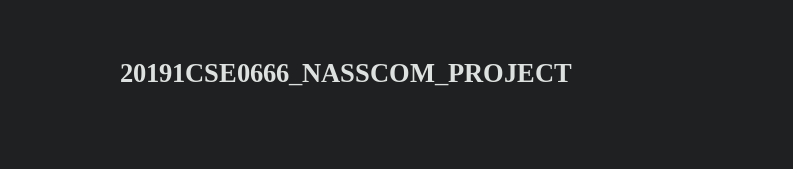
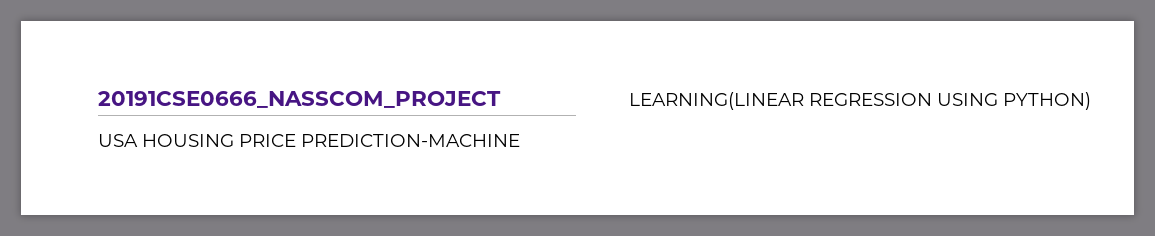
+ USA HOUSING PRICE PREDICTION-MACHINE LEARNING(LINEAR REGRESSION USING PYTHON)

